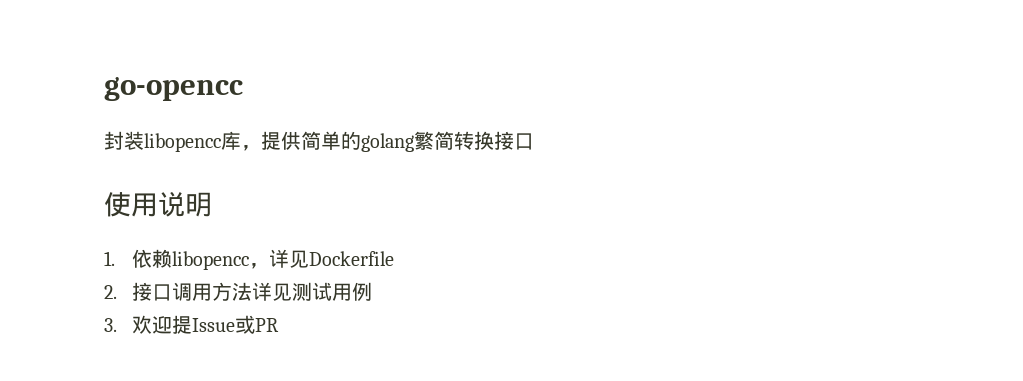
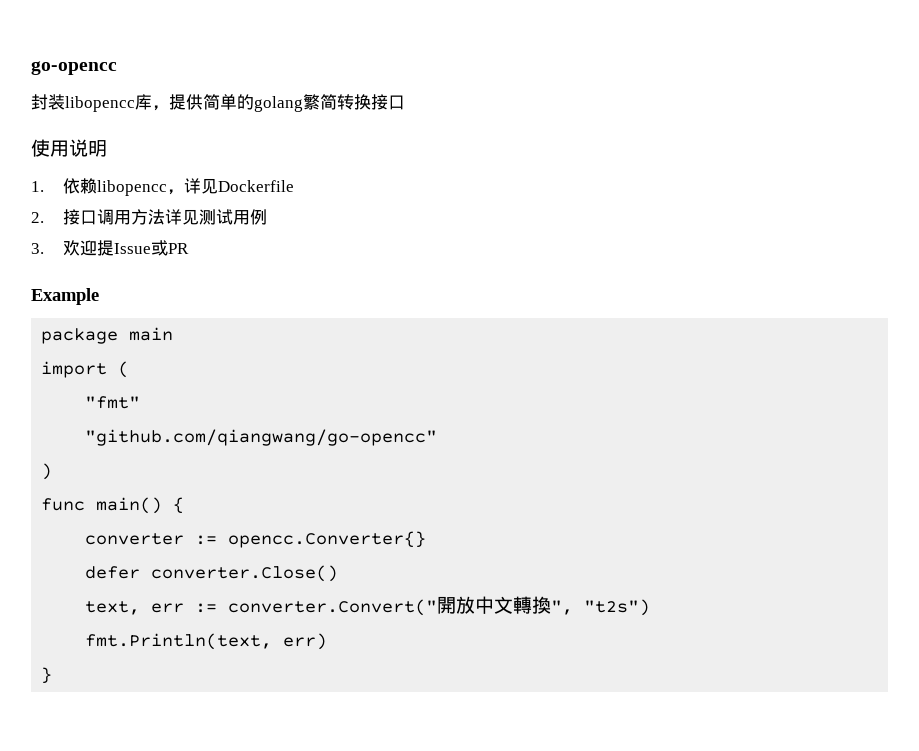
+ Example
+ package main
+ import (
+ "fmt"
+ "github.com/qiangwang/go-opencc"
+ )
+ func main() {
+ converter := opencc.Converter{}
+ defer converter.Close()
+ text, err := converter.Convert("開放中文轉換", "t2s")
+ fmt.Println(text, err)
+ }

